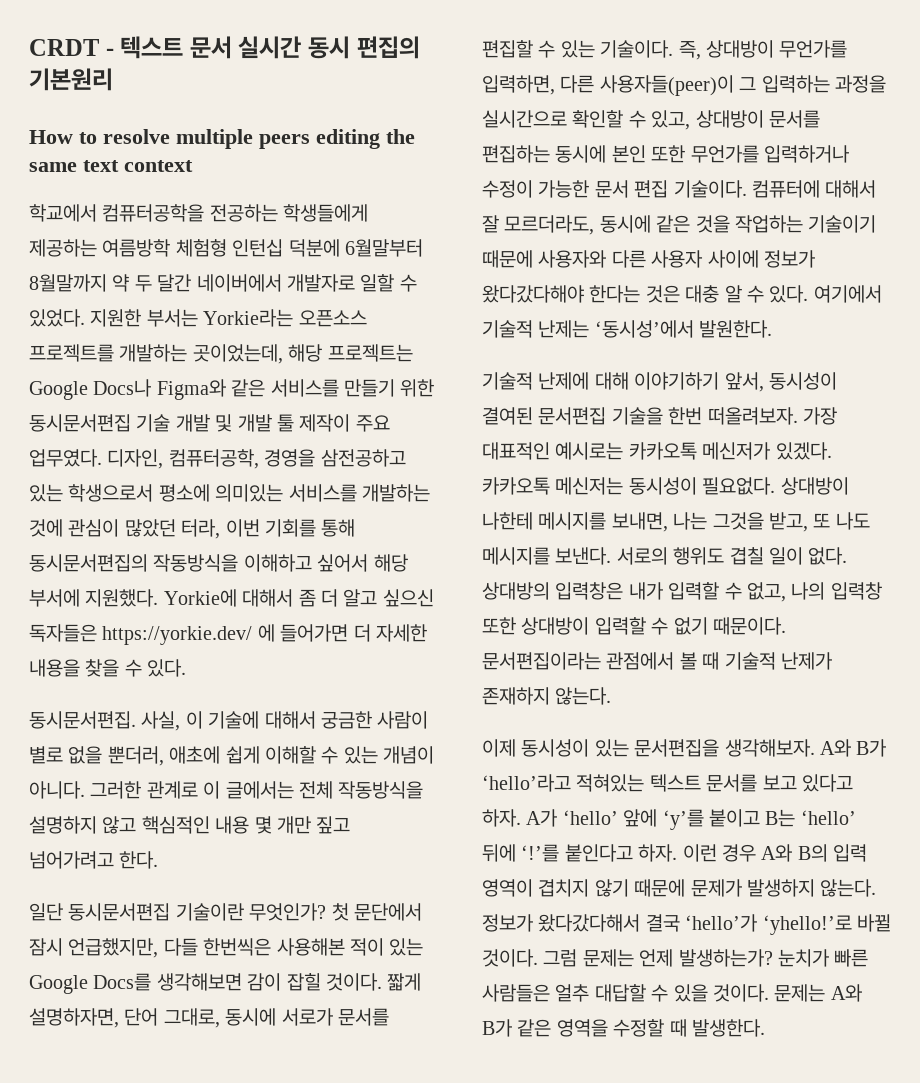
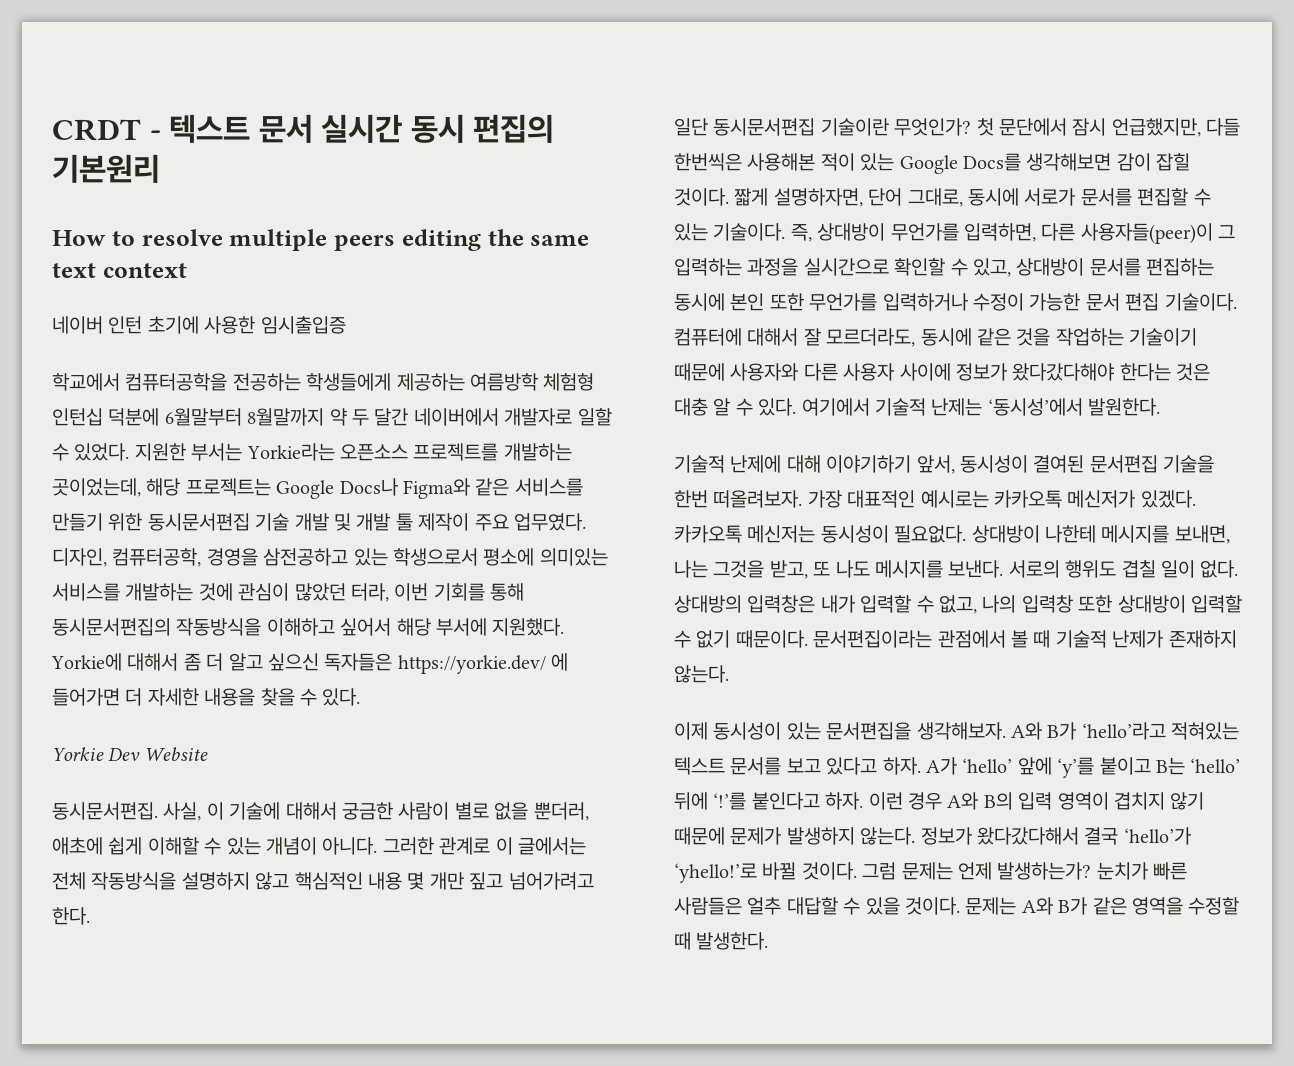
+ 네이버 인턴 초기에 사용한 임시출입증
+ Yorkie Dev Website

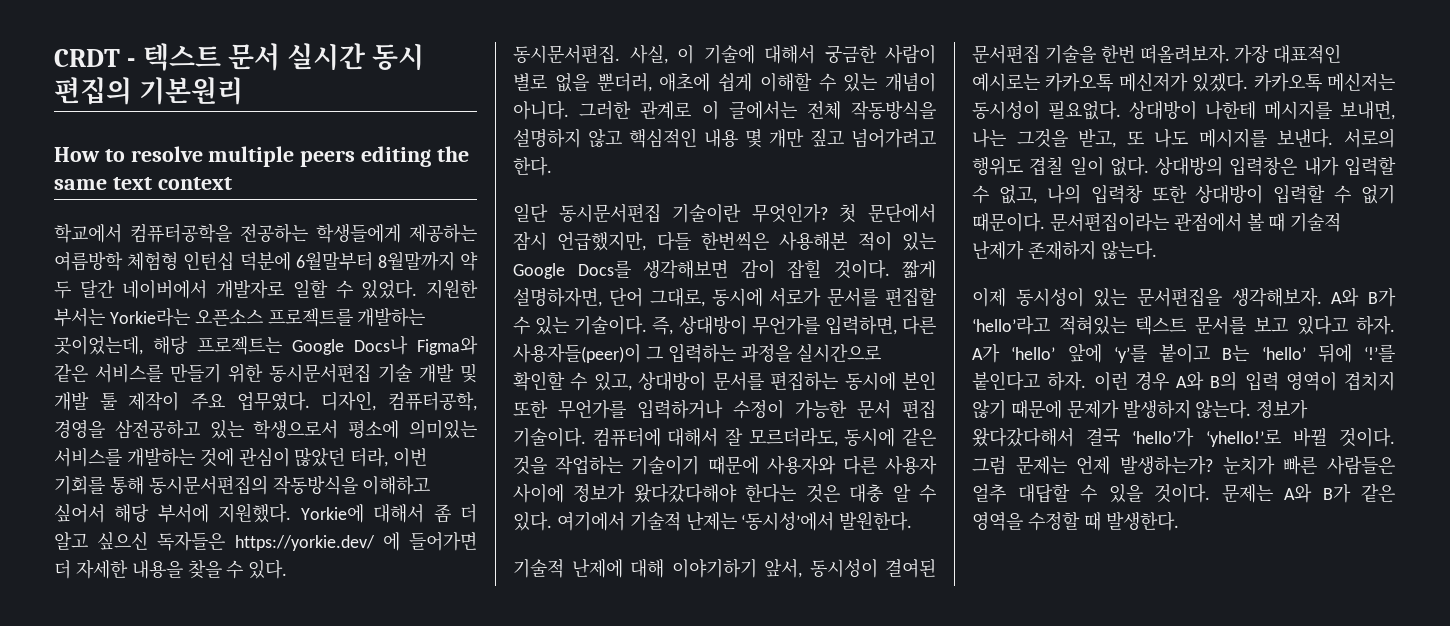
- 네이버 인턴 초기에 사용한 임시출입증
- Yorkie Dev Website

